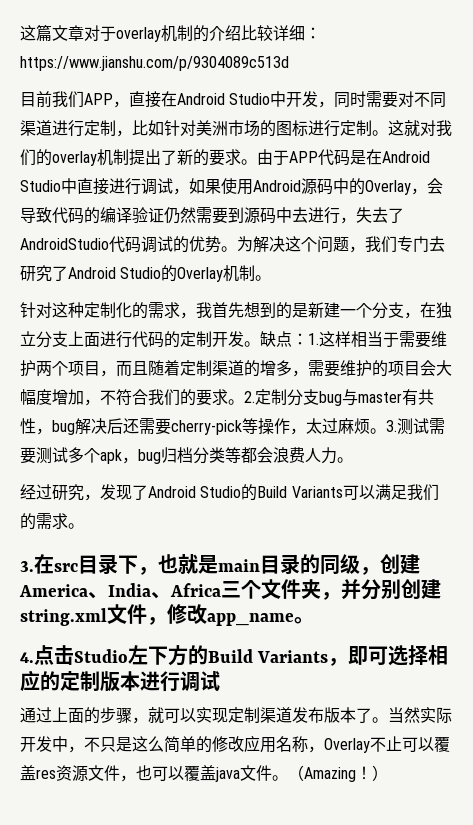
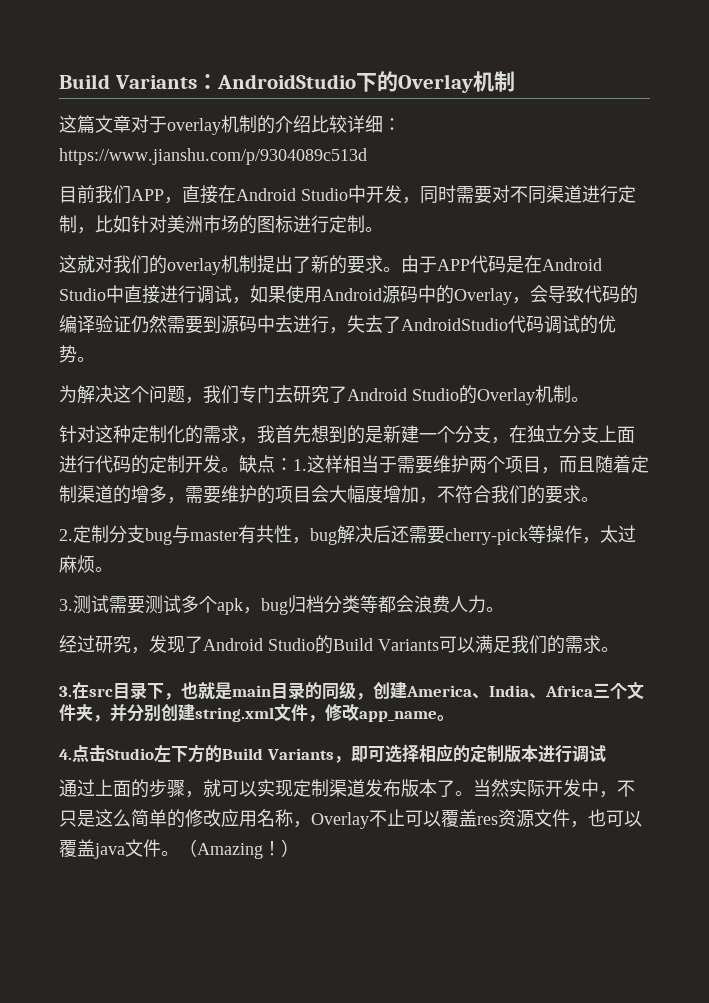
+ Build Variants：AndroidStudio下的Overlay机制
- 目前我们APP，直接在Android Studio中开发，同时需要对不同渠道进行定制，比如针对美洲市场的图标进行定制。这就对我们的overlay机制提出了新的要求。
+ 目前我们APP，直接在Android Studio中开发，同时需要对不同渠道进行定制，比如针对美洲市场的图标进行定制。
+ 这就对我们的overlay机制提出了新的要求。
- 由于APP代码是在Android Studio中直接进行调试，如果使用Android源码中的Overlay，会导致代码的编译验证仍然需要到源码中去进行，失去了AndroidStudio代码调试的优势。为解决这个问题，我们专门去研究了Android Studio的Overlay机制。
+ 由于APP代码是在Android Studio中直接进行调试，如果使用Android源码中的Overlay，会导致代码的编译验证仍然需要到源码中去进行，失去了AndroidStudio代码调试的优势。
+ 为解决这个问题，我们专门去研究了Android Studio的Overlay机制。
- 缺点：1.这样相当于需要维护两个项目，而且随着定制渠道的增多，需要维护的项目会大幅度增加，不符合我们的要求。2.定制分支bug与master有共性，bug解决后还需要cherry-pick等操作，太过麻烦。3.测试需要测试多个apk，bug归档分类等都会浪费人力。
+ 缺点：1.这样相当于需要维护两个项目，而且随着定制渠道的增多，需要维护的项目会大幅度增加，不符合我们的要求。
+ 2.定制分支bug与master有共性，bug解决后还需要cherry-pick等操作，太过麻烦。
+ 3.测试需要测试多个apk，bug归档分类等都会浪费人力。

